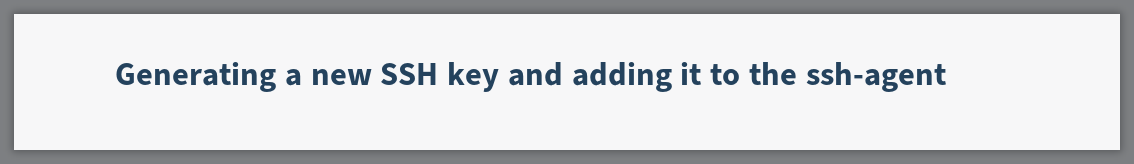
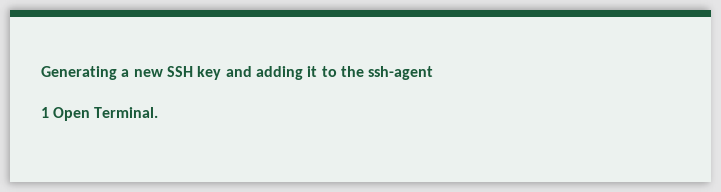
+ 1 Open Terminal.

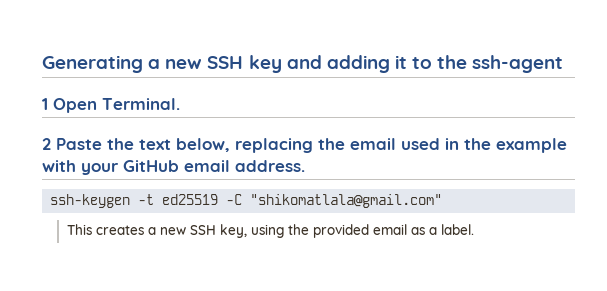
+ 2 Paste the text below, replacing the email used in the example with your GitHub email address.
+ ssh-keygen -t ed25519 -C "shikomatlala@gmail.com"
+ This creates a new SSH key, using the provided email as a label.

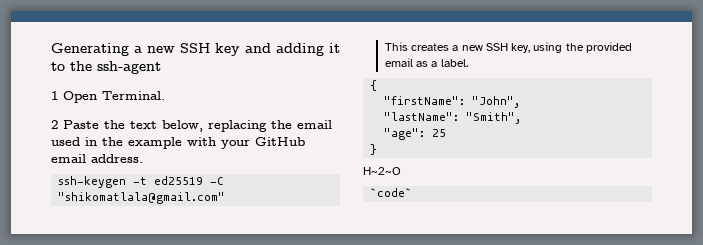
+ {
+ "firstName": "John",
+ "lastName": "Smith",
+ "age": 25
+ }
+ H~2~O
+ `code`

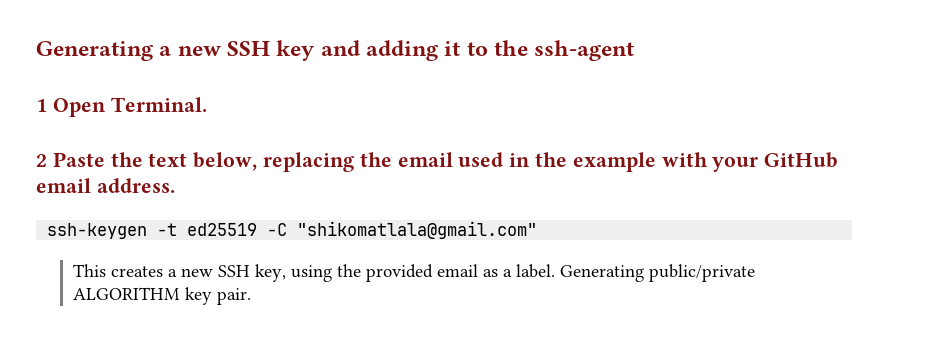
- This creates a new SSH key, using the provided email as a label.
- {
- "firstName": "John",
- "lastName": "Smith",
- "age": 25
- }
- H~2~O
- `code`
+ This creates a new SSH key, using the provided email as a label. Generating public/private ALGORITHM key pair.

